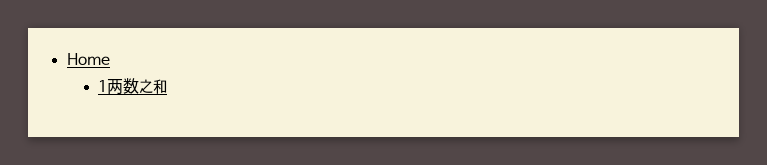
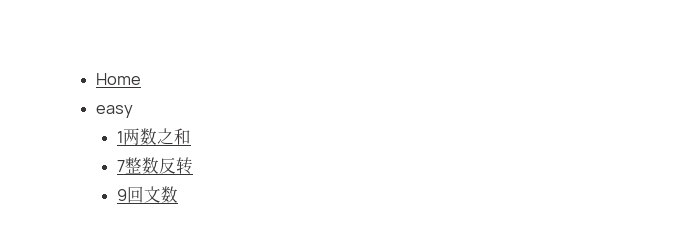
+ easy
+ 7整数反转
+ 9回文数

